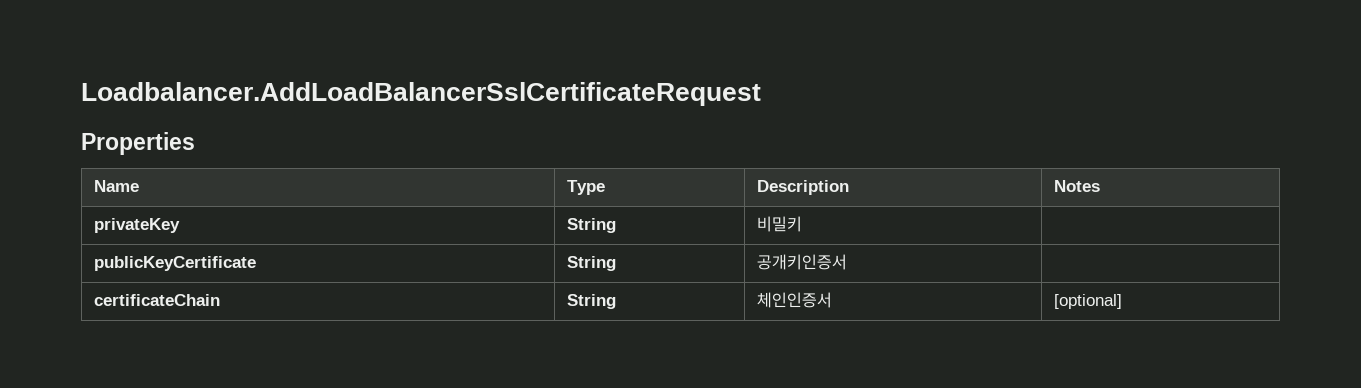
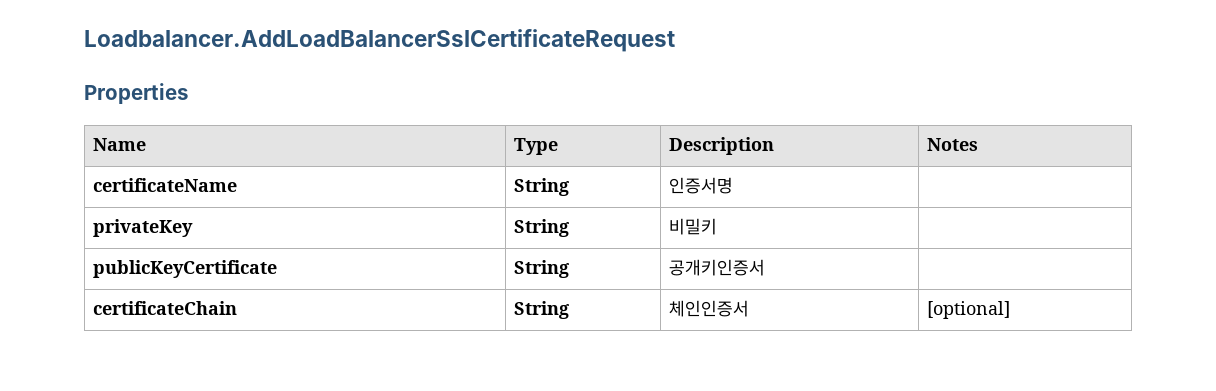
+ certificateName | String | 인증서명 |

